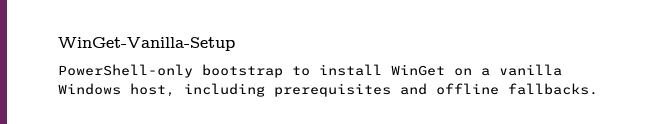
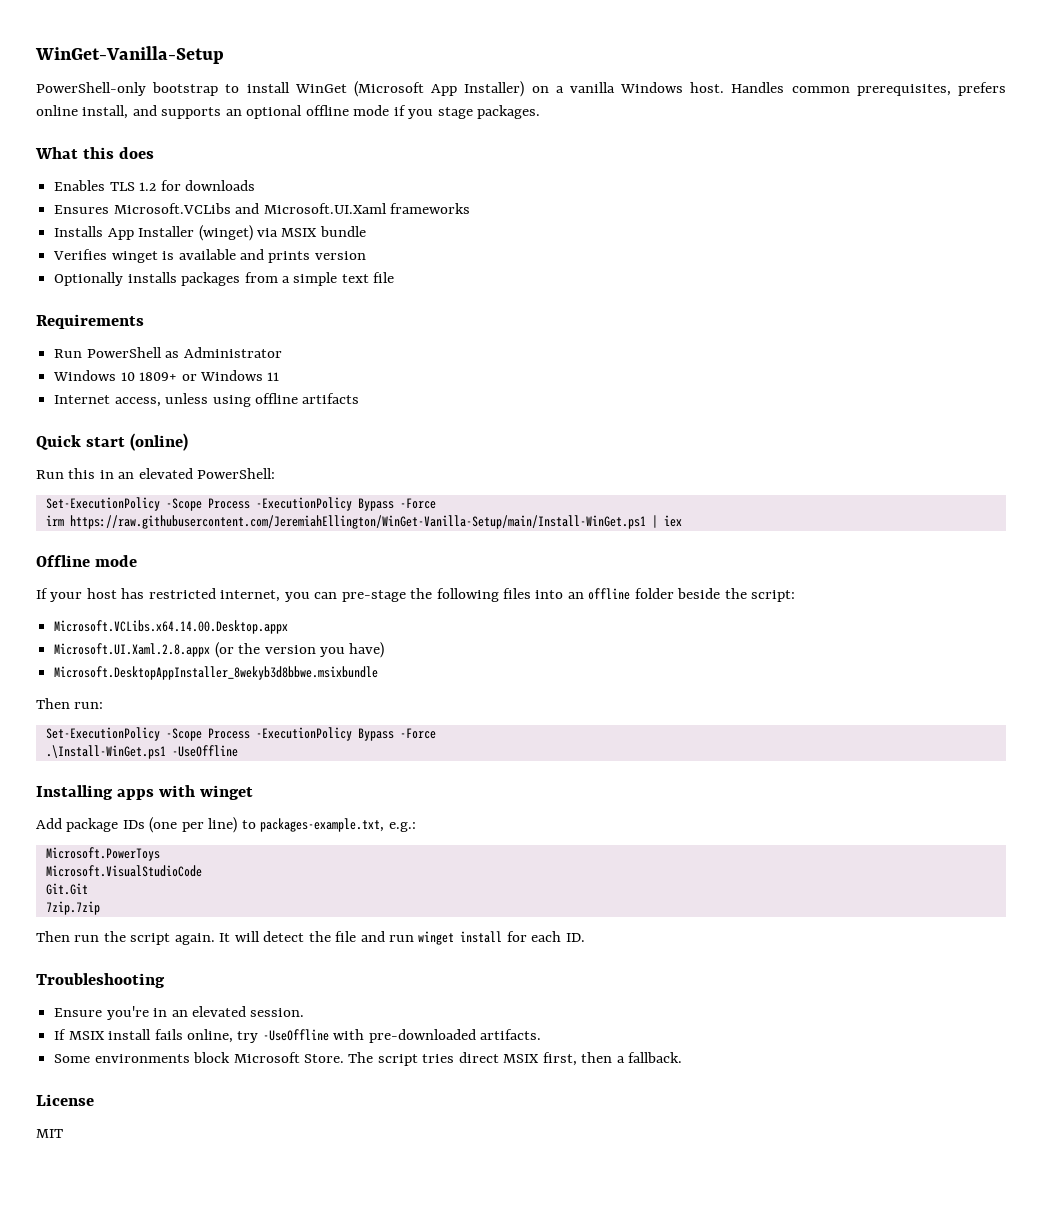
- PowerShell-only bootstrap to install WinGet on a vanilla Windows host, including prerequisites and offline fallbacks.
+ PowerShell-only bootstrap to install WinGet (Microsoft App Installer) on a vanilla Windows host. Handles common prerequisites, prefers online install, and supports an optional offline mode if you stage packages.
+ What this does
+ Enables TLS 1.2 for downloads
+ Ensures Microsoft.VCLibs and Microsoft.UI.Xaml frameworks
+ Installs App Installer (winget) via MSIX bundle
+ Verifies winget is available and prints version
+ Optionally installs packages from a simple text file
+ Requirements
+ Run PowerShell as Administrator
+ Windows 10 1809+ or Windows 11
+ Internet access, unless using offline artifacts
+ Quick start (online)
+ Run this in an elevated PowerShell:
+ Set-ExecutionPolicy -Scope Process -ExecutionPolicy Bypass -Force
+ irm https://raw.githubusercontent.com/JeremiahEllington/WinGet-Vanilla-Setup/main/Install-WinGet.ps1 | iex
+ Offline mode
+ If your host has restricted internet, you can pre-stage the following files into an offline folder beside the script:
+ Microsoft.VCLibs.x64.14.00.Desktop.appx
+ Microsoft.UI.Xaml.2.8.appx (or the version you have)
+ Microsoft.DesktopAppInstaller_8wekyb3d8bbwe.msixbundle
+ Then run:
+ Set-ExecutionPolicy -Scope Process -ExecutionPolicy Bypass -Force
+ .\Install-WinGet.ps1 -UseOffline
+ Installing apps with winget
+ Add package IDs (one per line) to packages-example.txt, e.g.:
+ Microsoft.PowerToys
+ Microsoft.VisualStudioCode
+ Git.Git
+ 7zip.7zip
+ Then run the script again. It will detect the file and run winget install for each ID.
+ Troubleshooting
+ Ensure you're in an elevated session.
+ If MSIX install fails online, try -UseOffline with pre-downloaded artifacts.
+ Some environments block Microsoft Store. The script tries direct MSIX first, then a fallback.
+ License
+ MIT

